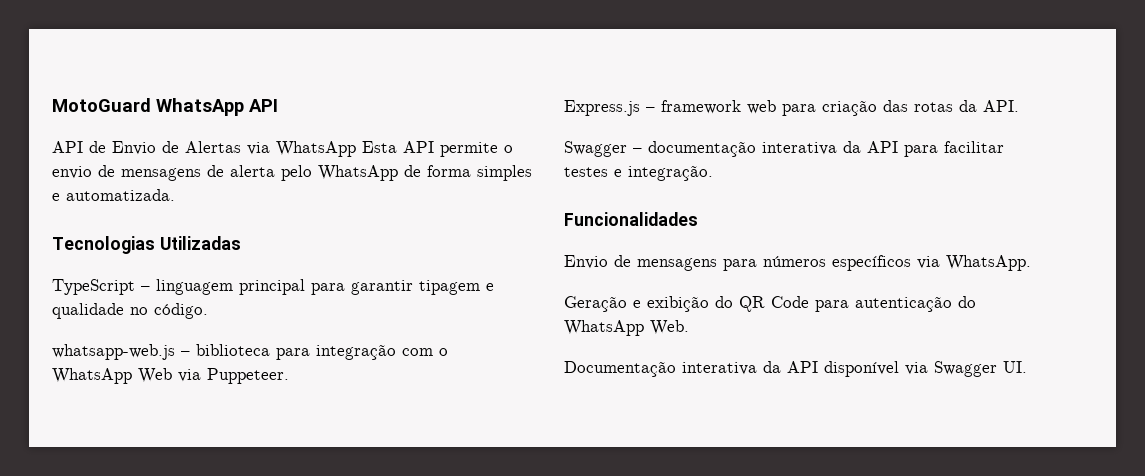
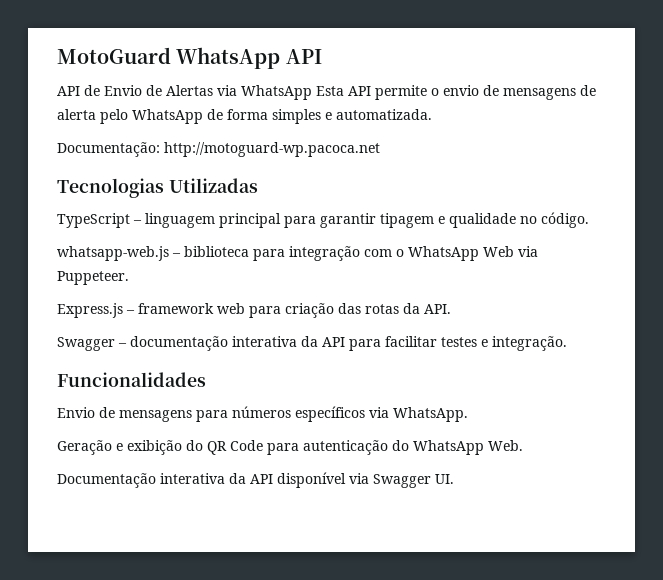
+ Documentação: http://motoguard-wp.pacoca.net

